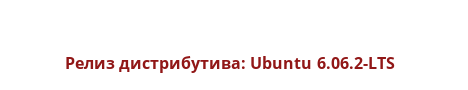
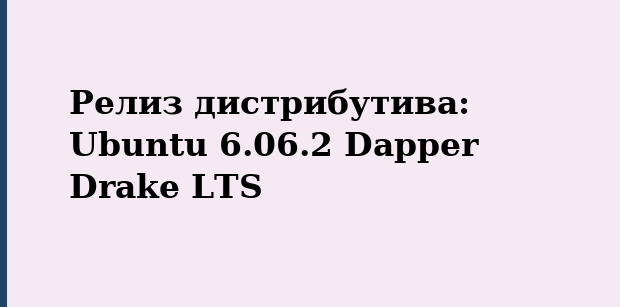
- Релиз дистрибутива: Ubuntu 6.06.2-LTS
+ Релиз дистрибутива: Ubuntu 6.06.2 Dapper Drake LTS

